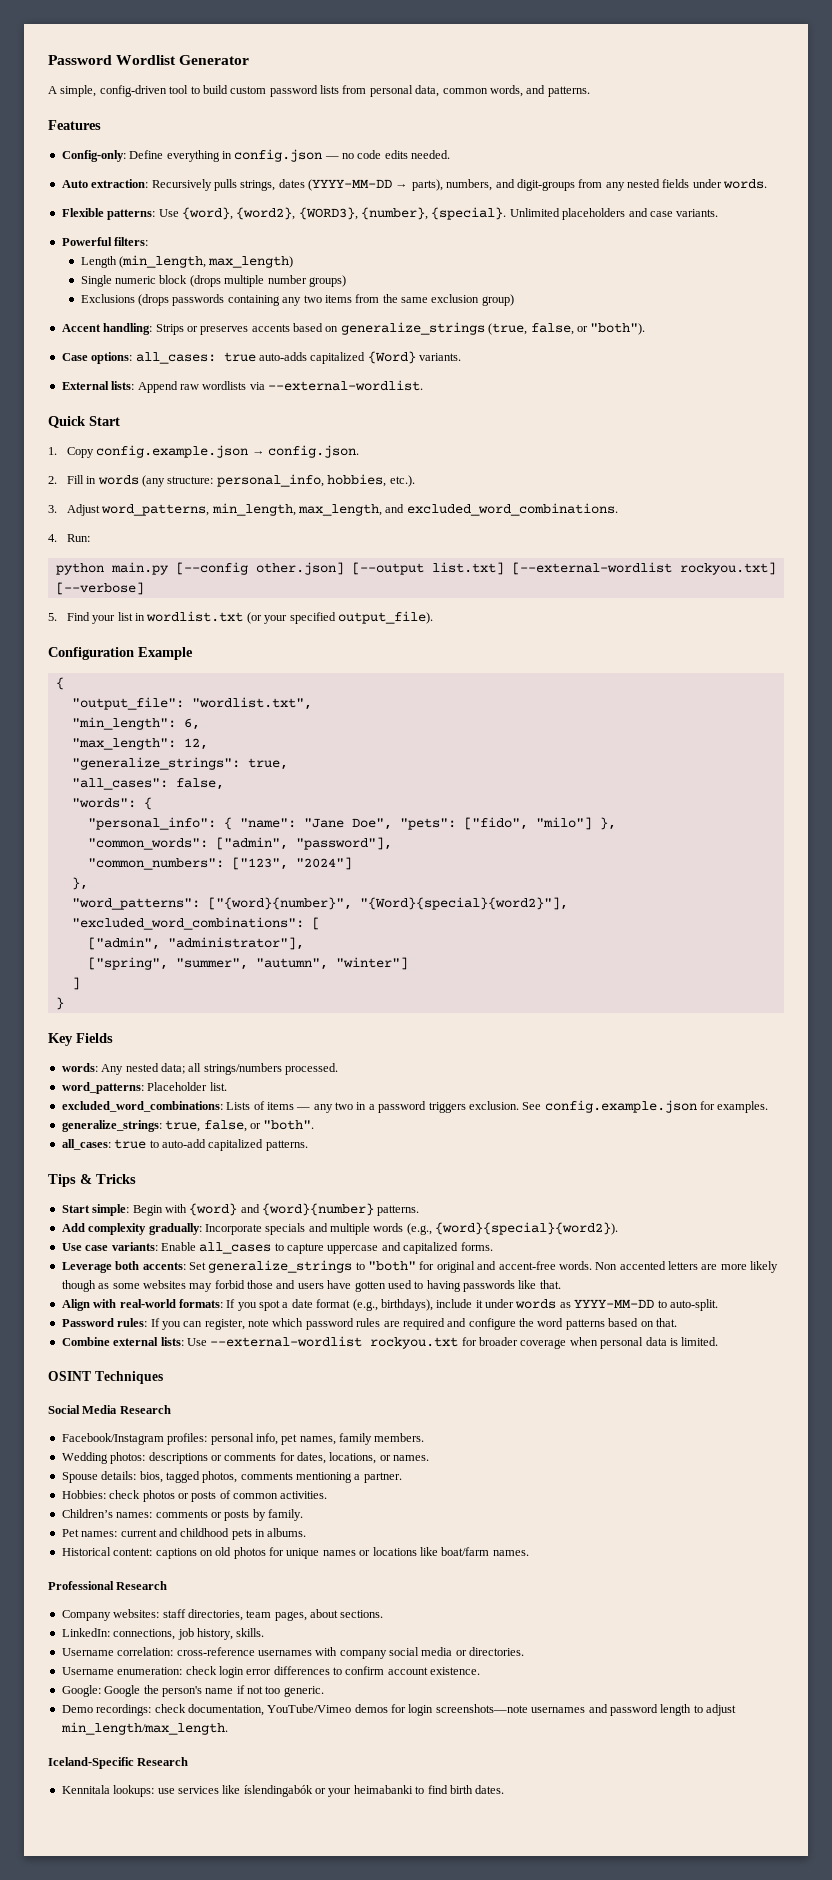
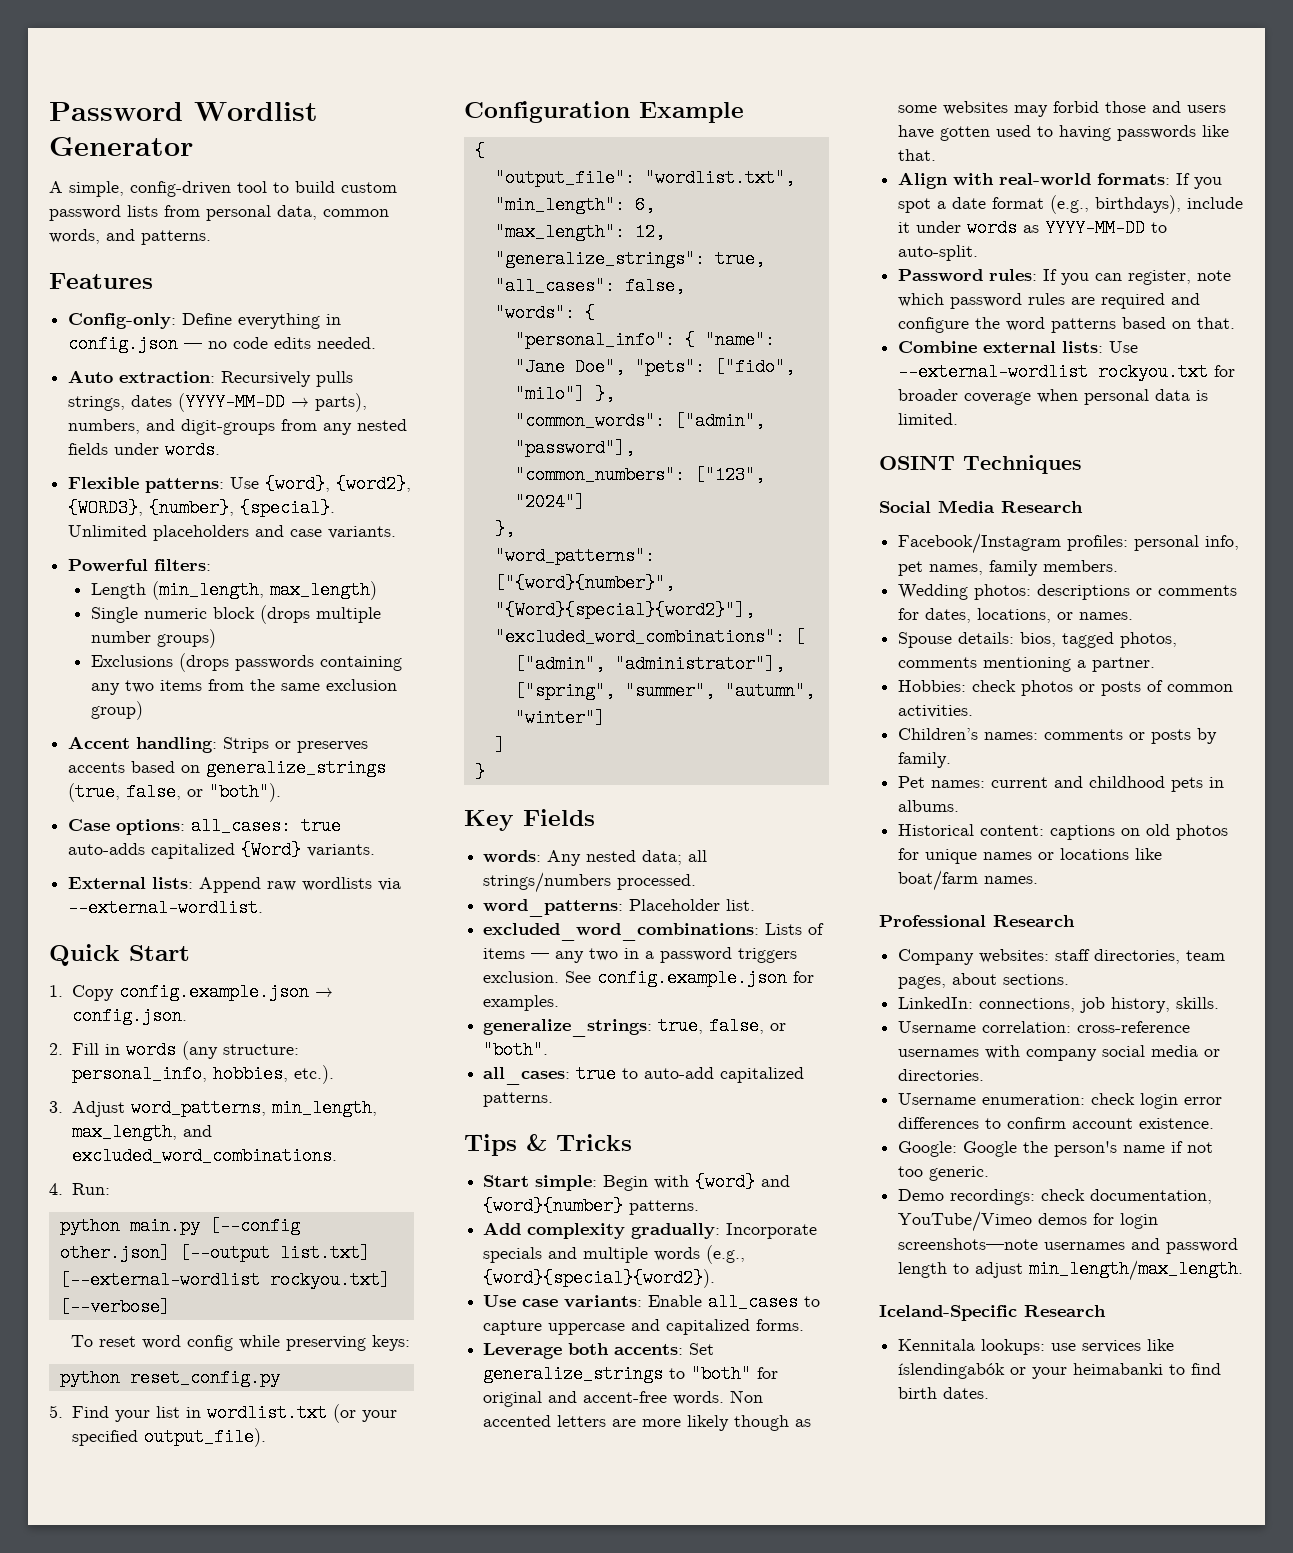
+ To reset word config while preserving keys:
+ python reset_config.py

